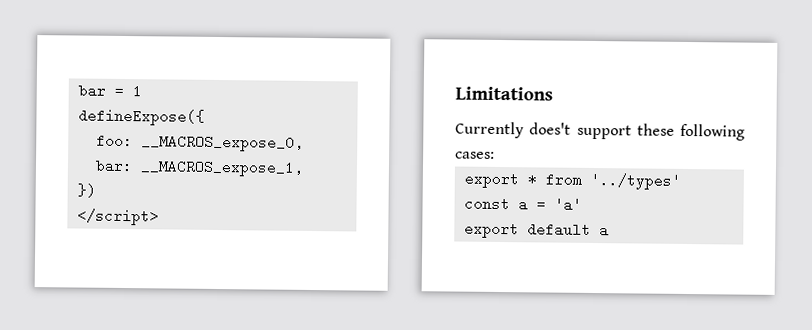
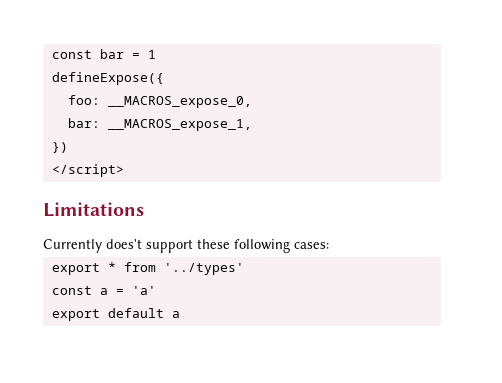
- bar = 1
+ const bar = 1

